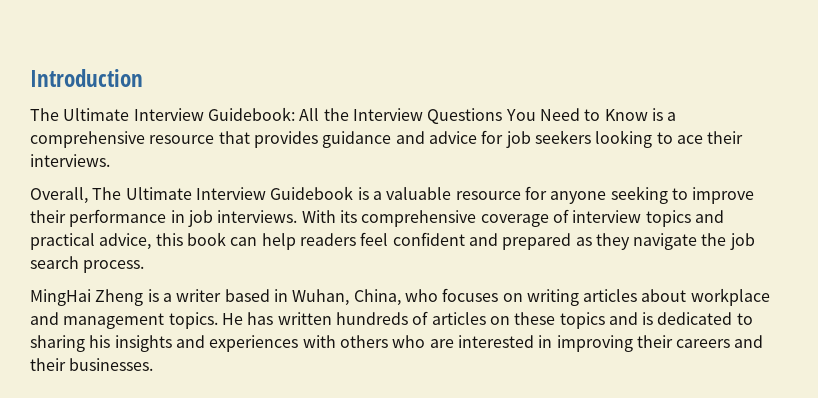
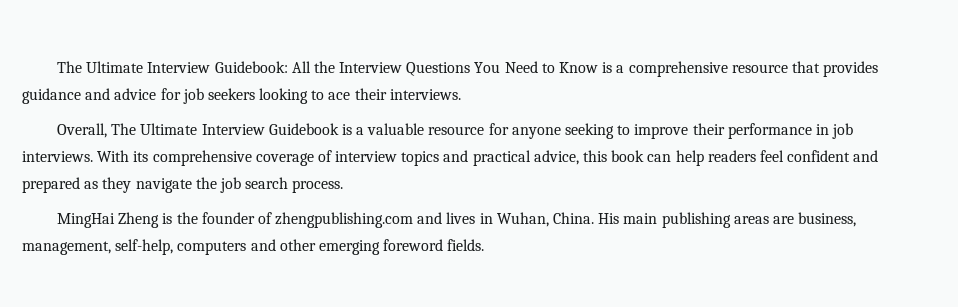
- Introduction
- MingHai Zheng is a writer based in Wuhan, China, who focuses on writing articles about workplace and management topics. He has written hundreds of articles on these topics and is dedicated to sharing his insights and experiences with others who are interested in improving their careers and their businesses.
+ MingHai Zheng is the founder of zhengpublishing.com and lives in Wuhan, China. His main publishing areas are business, management, self-help, computers and other emerging foreword fields.

